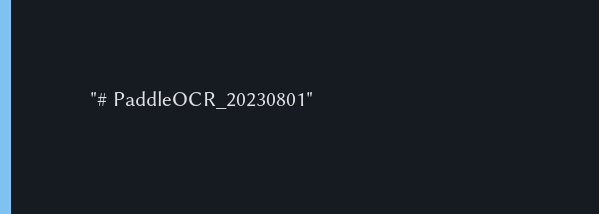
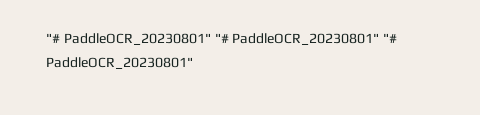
- "# PaddleOCR_20230801"
+ "# PaddleOCR_20230801" "# PaddleOCR_20230801" "# PaddleOCR_20230801"

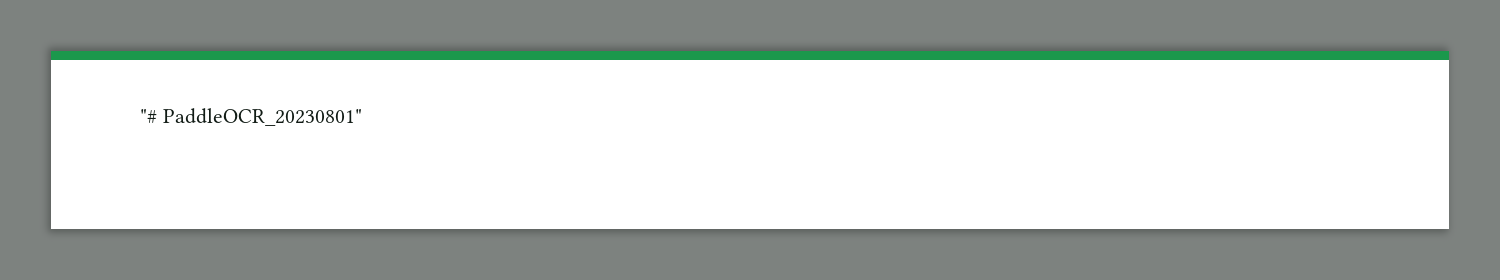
- "# PaddleOCR_20230801" "# PaddleOCR_20230801" "# PaddleOCR_20230801"
+ "# PaddleOCR_20230801"

